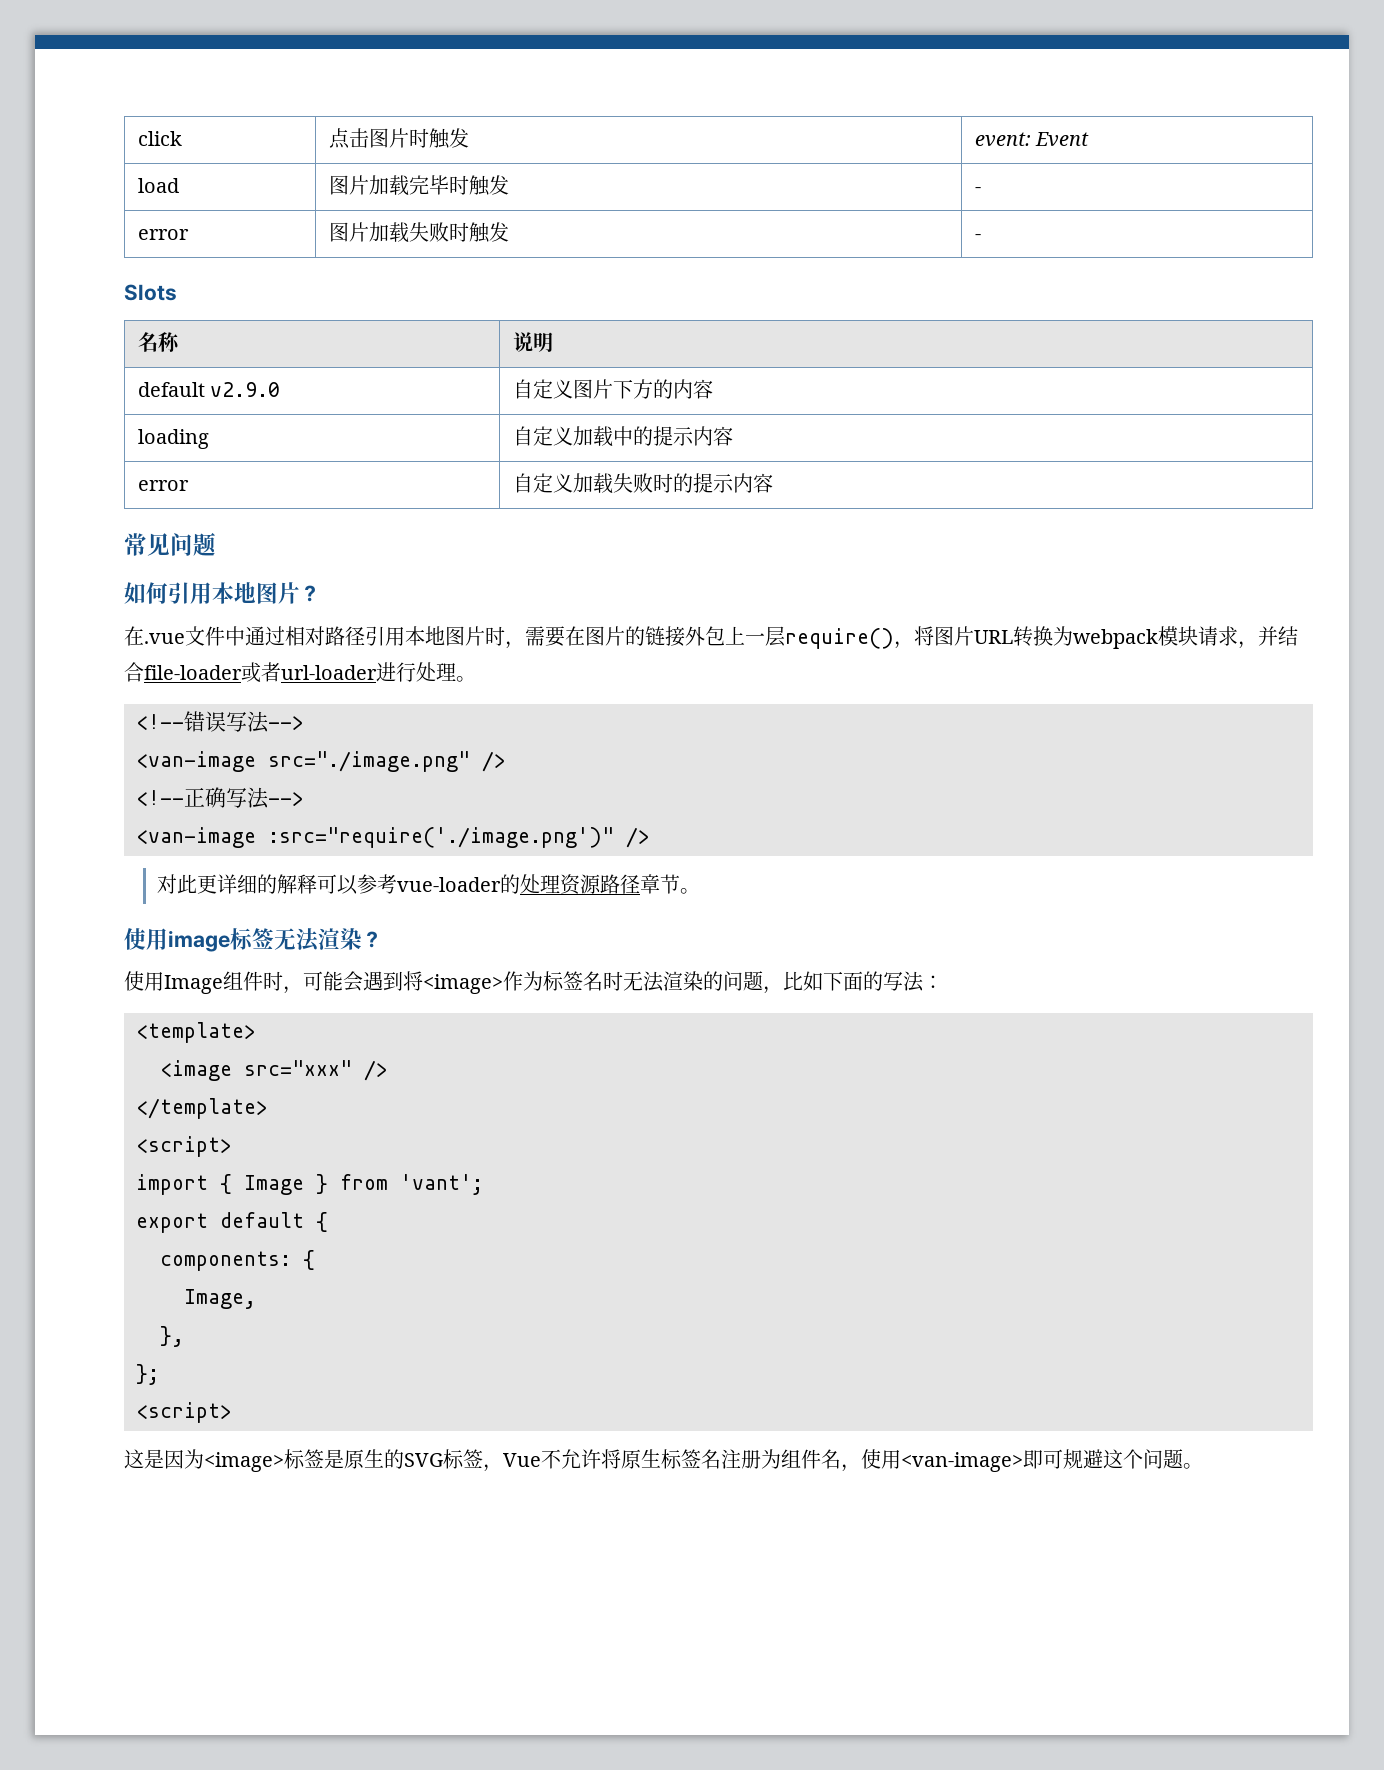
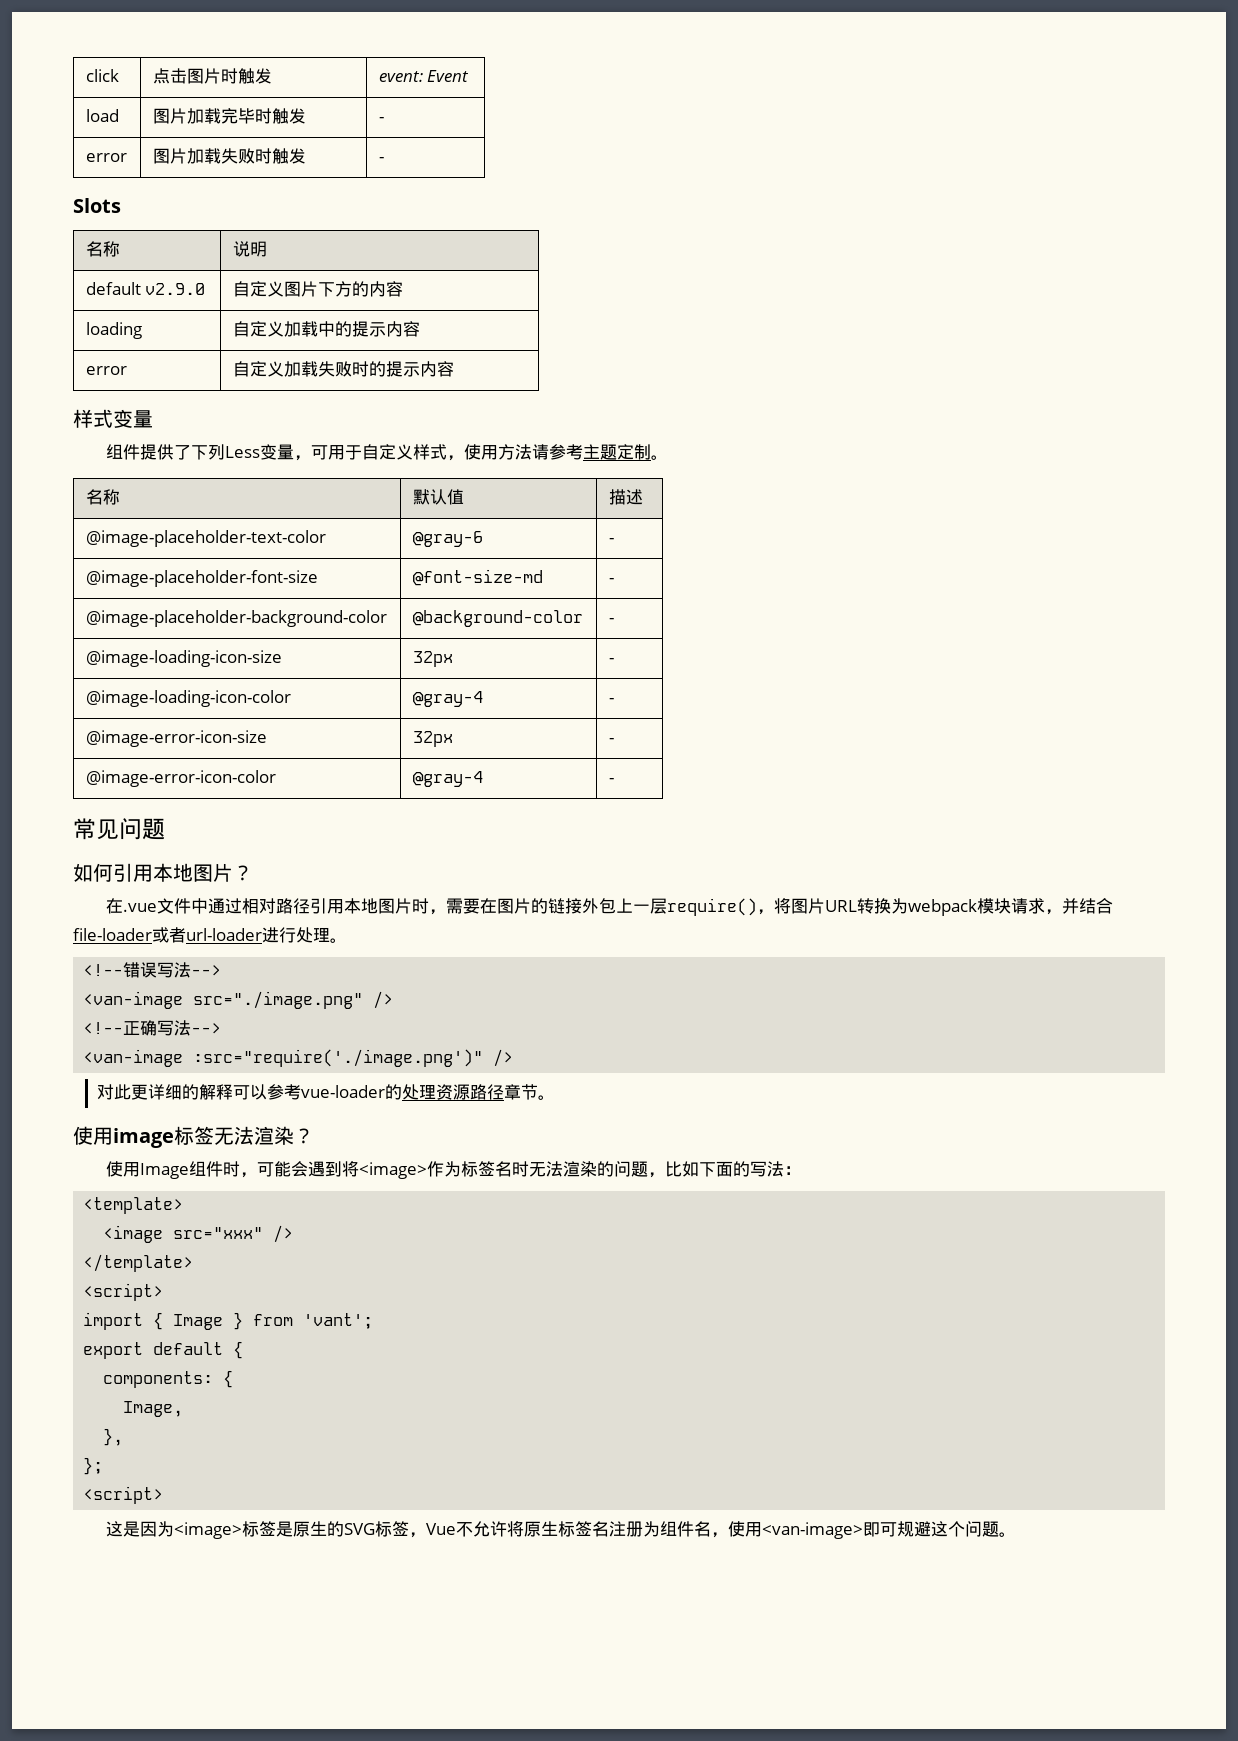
+ 样式变量
+ 组件提供了下列Less变量，可用于自定义样式，使用方法请参考主题定制。
+ 名称 | 默认值 | 描述
+ @image-placeholder-text-color | @gray-6 | -
+ @image-placeholder-font-size | @font-size-md | -
+ @image-placeholder-background-color | @background-color | -
+ @image-loading-icon-size | 32px | -
+ @image-loading-icon-color | @gray-4 | -
+ @image-error-icon-size | 32px | -
+ @image-error-icon-color | @gray-4 | -

